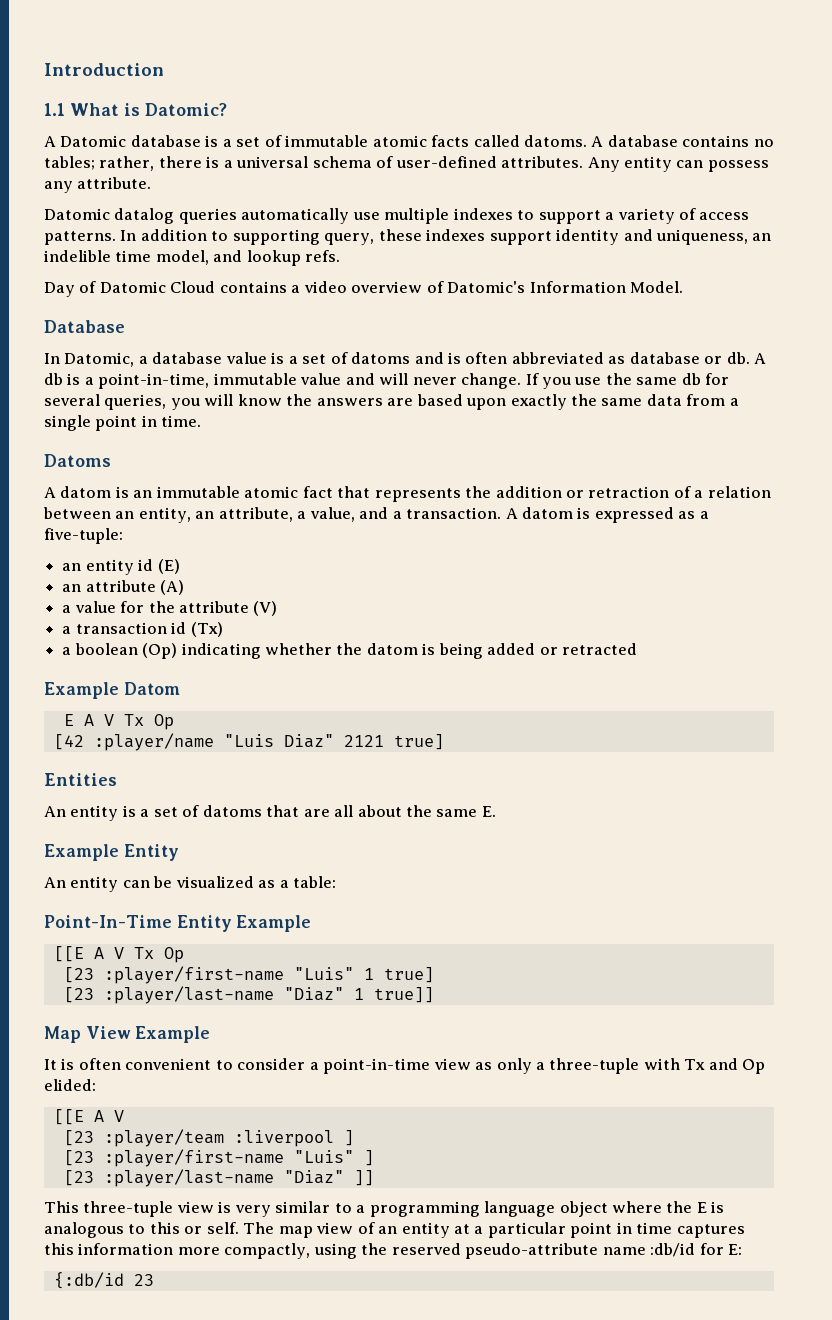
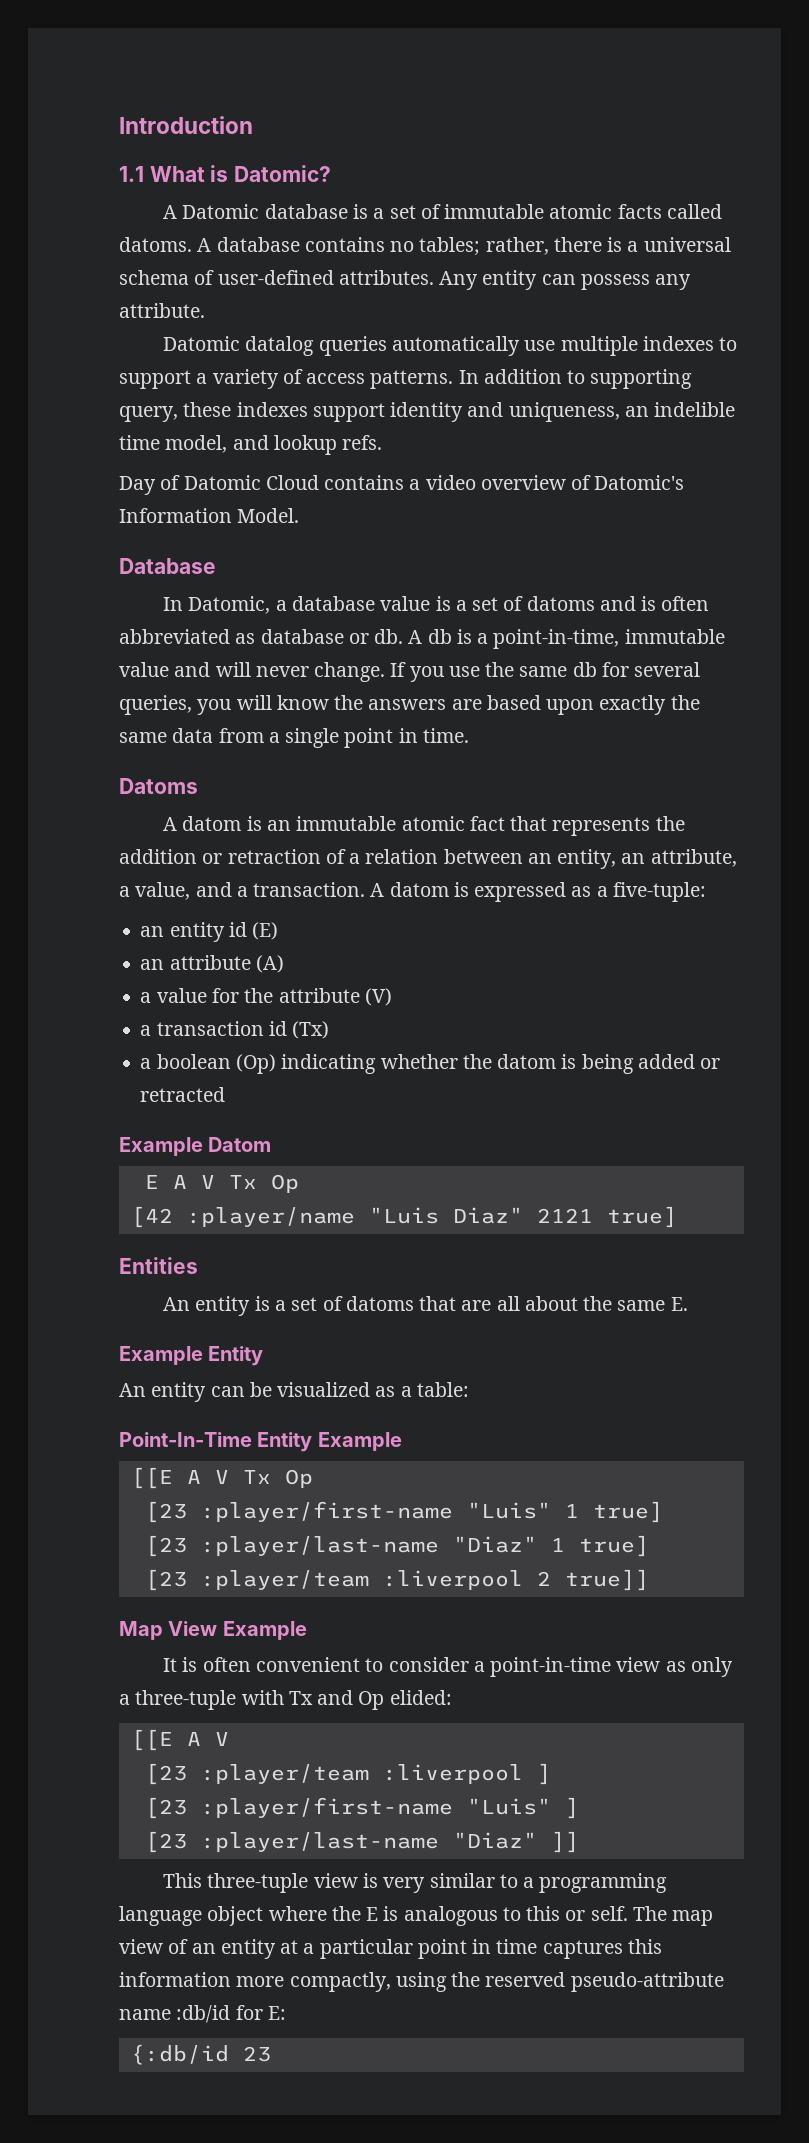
- [23 :player/last-name "Diaz" 1 true]]
+ [23 :player/last-name "Diaz" 1 true]
+ [23 :player/team :liverpool 2 true]]

